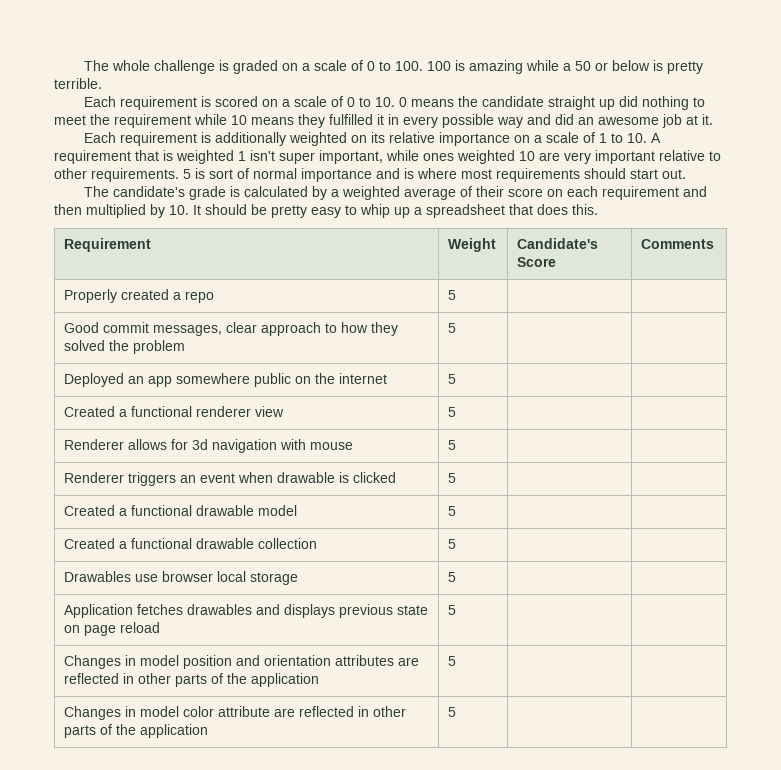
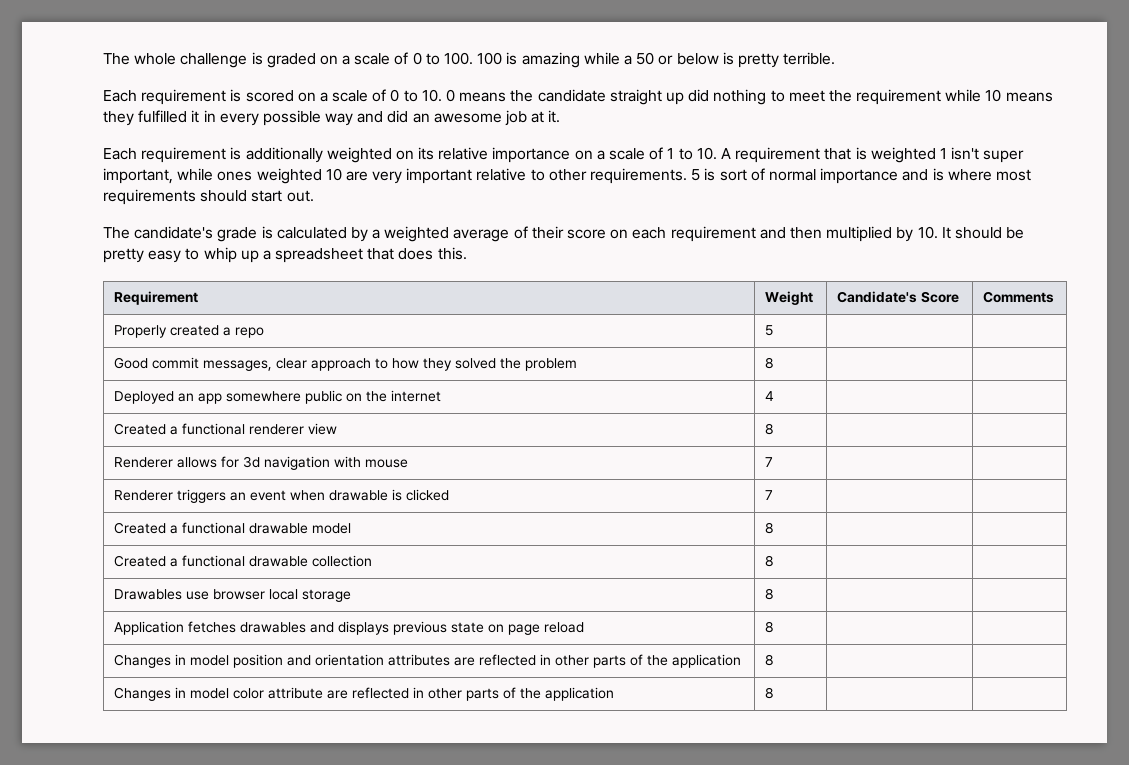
- Good commit messages, clear approach to how they solved the problem | 5 | |
+ Good commit messages, clear approach to how they solved the problem | 8 | |
- Deployed an app somewhere public on the internet | 5 | |
+ Deployed an app somewhere public on the internet | 4 | |
- Created a functional renderer view | 5 | |
+ Created a functional renderer view | 8 | |
- Renderer allows for 3d navigation with mouse | 5 | |
+ Renderer allows for 3d navigation with mouse | 7 | |
- Renderer triggers an event when drawable is clicked | 5 | |
+ Renderer triggers an event when drawable is clicked | 7 | |
- Created a functional drawable model | 5 | |
+ Created a functional drawable model | 8 | |
- Created a functional drawable collection | 5 | |
+ Created a functional drawable collection | 8 | |
- Drawables use browser local storage | 5 | |
+ Drawables use browser local storage | 8 | |
- Application fetches drawables and displays previous state on page reload | 5 | |
+ Application fetches drawables and displays previous state on page reload | 8 | |
- Changes in model position and orientation attributes are reflected in other parts of the application | 5 | |
+ Changes in model position and orientation attributes are reflected in other parts of the application | 8 | |
- Changes in model color attribute are reflected in other parts of the application | 5 | |
+ Changes in model color attribute are reflected in other parts of the application | 8 | |

